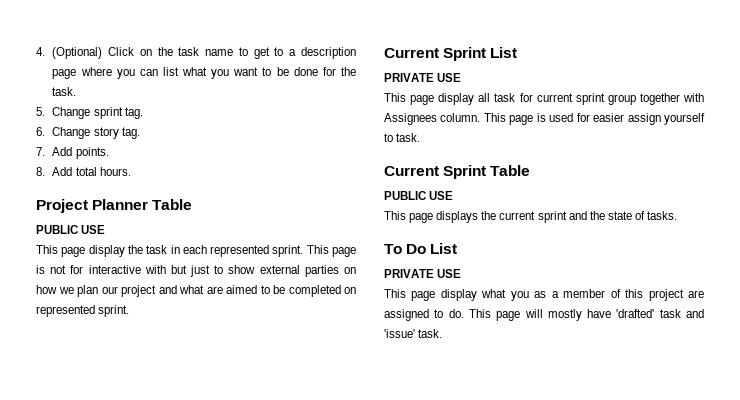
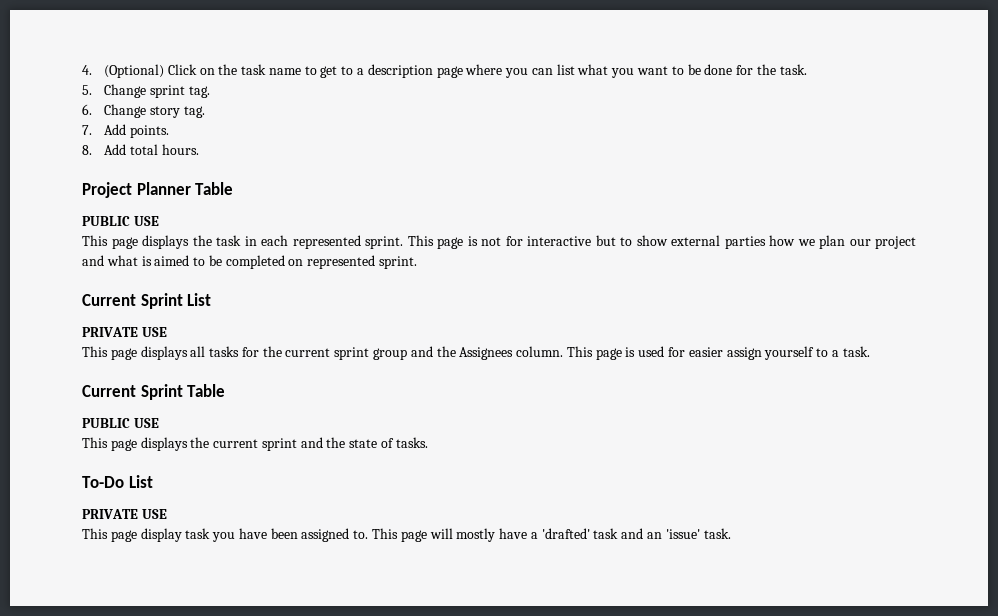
- This page display the task in each represented sprint.
+ This page displays the task in each represented sprint.
- This page is not for interactive with but just to show external parties on how we plan our project and what are aimed to be completed on represented sprint.
+ This page is not for interactive but to show external parties how we plan our project and what is aimed to be completed on represented sprint.
- This page display all task for current sprint group together with Assignees column.
+ This page displays all tasks for the current sprint group and the Assignees column.
- This page is used for easier assign yourself to task.
+ This page is used for easier assign yourself to a task.
- To Do List
+ To-Do List
  PRIVATE USE
- This page display what you as a member of this project are assigned to do.
+ This page display task you have been assigned to.
- This page will mostly have 'drafted' task and 'issue' task.
+ This page will mostly have a 'drafted' task and an 'issue' task.

